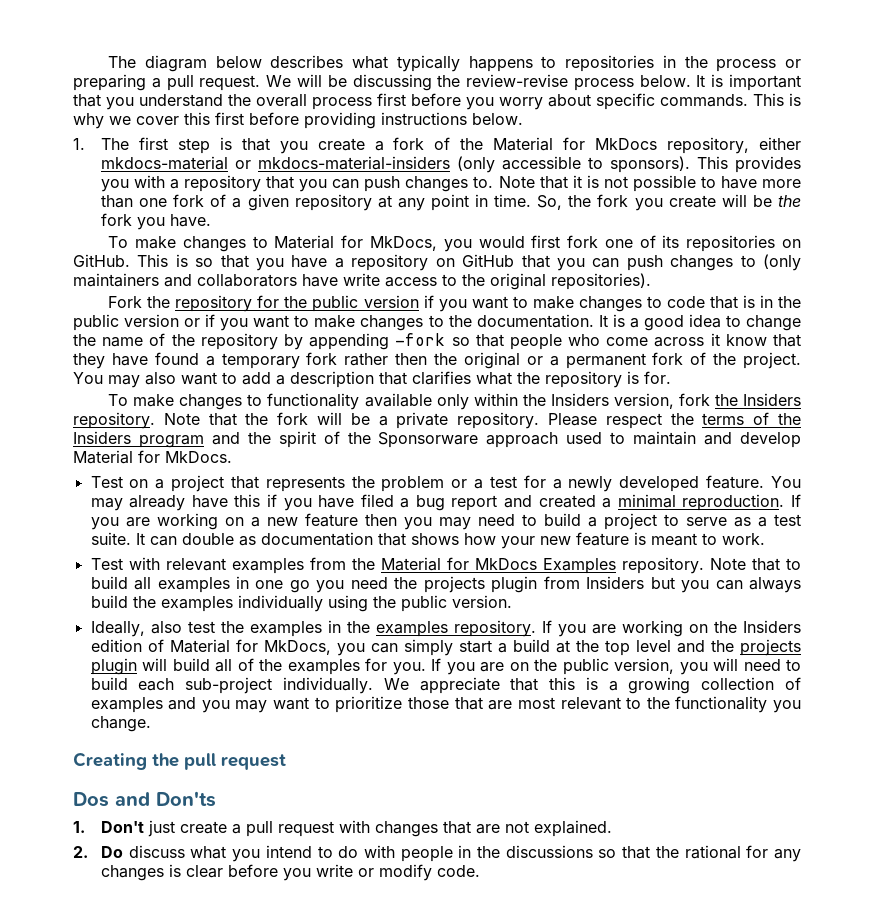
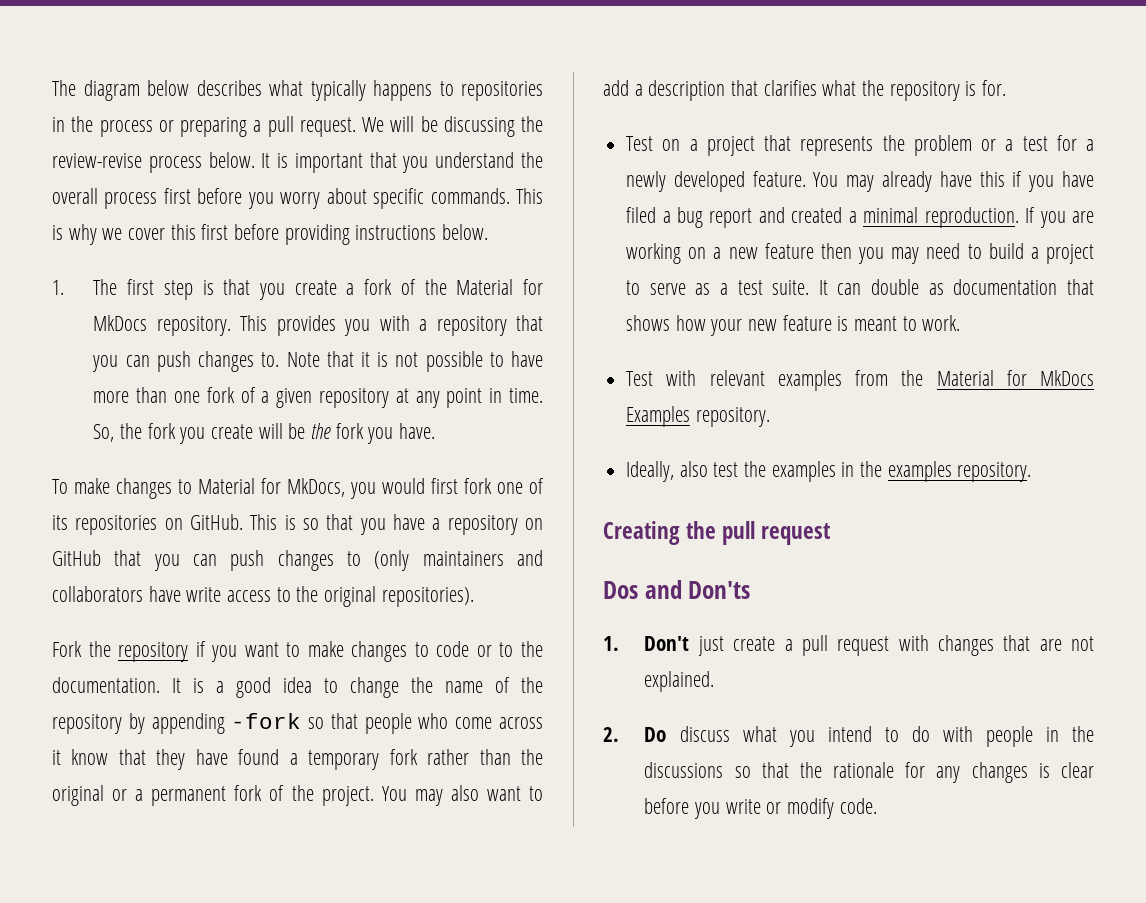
- 1. The first step is that you create a fork of the Material for MkDocs repository, either mkdocs-material or mkdocs-material-insiders (only accessible to sponsors).
+ 1. The first step is that you create a fork of the Material for MkDocs repository.
- Fork the repository for the public version if you want to make changes to code that is in the public version or if you want to make changes to the documentation.
+ Fork the repository if you want to make changes to code or to the documentation.
- It is a good idea to change the name of the repository by appending -fork so that people who come across it know that they have found a temporary fork rather then the original or a permanent fork of the project.
+ It is a good idea to change the name of the repository by appending -fork so that people who come across it know that they have found a temporary fork rather than the original or a permanent fork of the project.
- To make changes to functionality available only within the Insiders version, fork the Insiders repository. Note that the fork will be a private repository. Please respect the terms of the Insiders program and the spirit of the Sponsorware approach used to maintain and develop Material for MkDocs.
- Note that to build all examples in one go you need the projects plugin from Insiders but you can always build the examples individually using the public version.
- If you are working on the Insiders edition of Material for MkDocs, you can simply start a build at the top level and the projects plugin will build all of the examples for you. If you are on the public version, you will need to build each sub-project individually. We appreciate that this is a growing collection of examples and you may want to prioritize those that are most relevant to the functionality you change.
- 2. Do discuss what you intend to do with people in the discussions so that the rational for any changes is clear before you write or modify code.
+ 2. Do discuss what you intend to do with people in the discussions so that the rationale for any changes is clear before you write or modify code.

